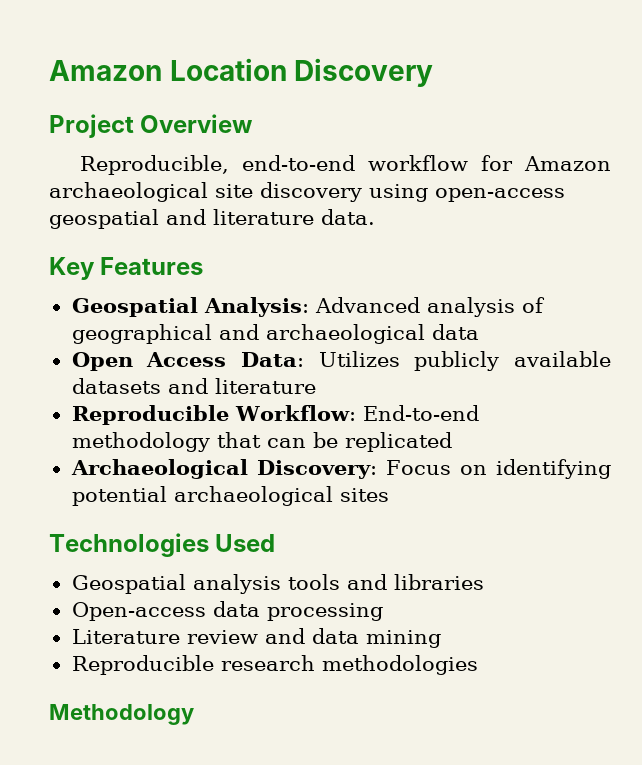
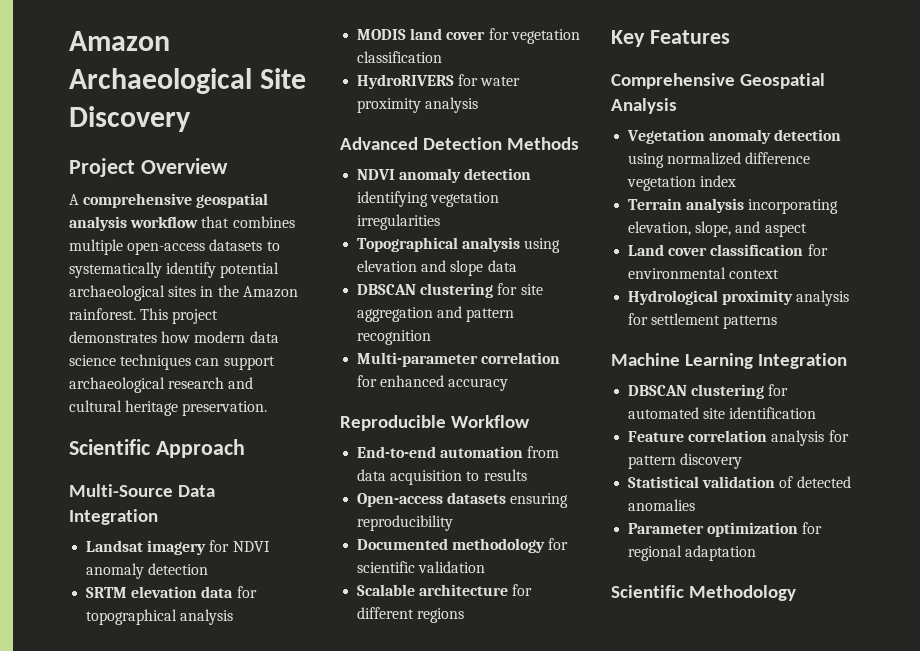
- Amazon Location Discovery
+ Amazon Archaeological Site Discovery
- Reproducible, end-to-end workflow for Amazon archaeological site discovery using open-access geospatial and literature data.
+ A comprehensive geospatial analysis workflow that combines multiple open-access datasets to systematically identify potential archaeological sites in the Amazon rainforest. This project demonstrates how modern data science techniques can support archaeological research and cultural heritage preservation.
+ Scientific Approach
+ Multi-Source Data Integration
+ Landsat imagery for NDVI anomaly detection
+ SRTM elevation data for topographical analysis
+ MODIS land cover for vegetation classification
+ HydroRIVERS for water proximity analysis
+ Advanced Detection Methods
+ NDVI anomaly detection identifying vegetation irregularities
+ Topographical analysis using elevation and slope data
+ DBSCAN clustering for site aggregation and pattern recognition
+ Multi-parameter correlation for enhanced accuracy
+ Reproducible Workflow
+ End-to-end automation from data acquisition to results
+ Open-access datasets ensuring reproducibility
+ Documented methodology for scientific validation
+ Scalable architecture for different regions
  Key Features
- Geospatial Analysis: Advanced analysis of geographical and archaeological data
- Open Access Data: Utilizes publicly available datasets and literature
- Reproducible Workflow: End-to-end methodology that can be replicated
- Archaeological Discovery: Focus on identifying potential archaeological sites
- Technologies Used
- Geospatial analysis tools and libraries
- Open-access data processing
- Literature review and data mining
- Reproducible research methodologies
- Methodology
+ Comprehensive Geospatial Analysis
+ Vegetation anomaly detection using normalized difference vegetation index
+ Terrain analysis incorporating elevation, slope, and aspect
+ Land cover classification for environmental context
+ Hydrological proximity analysis for settlement patterns
+ Machine Learning Integration
+ DBSCAN clustering for automated site identification
+ Feature correlation analysis for pattern discovery
+ Statistical validation of detected anomalies
+ Parameter optimization for regional adaptation
+ Scientific Methodology

